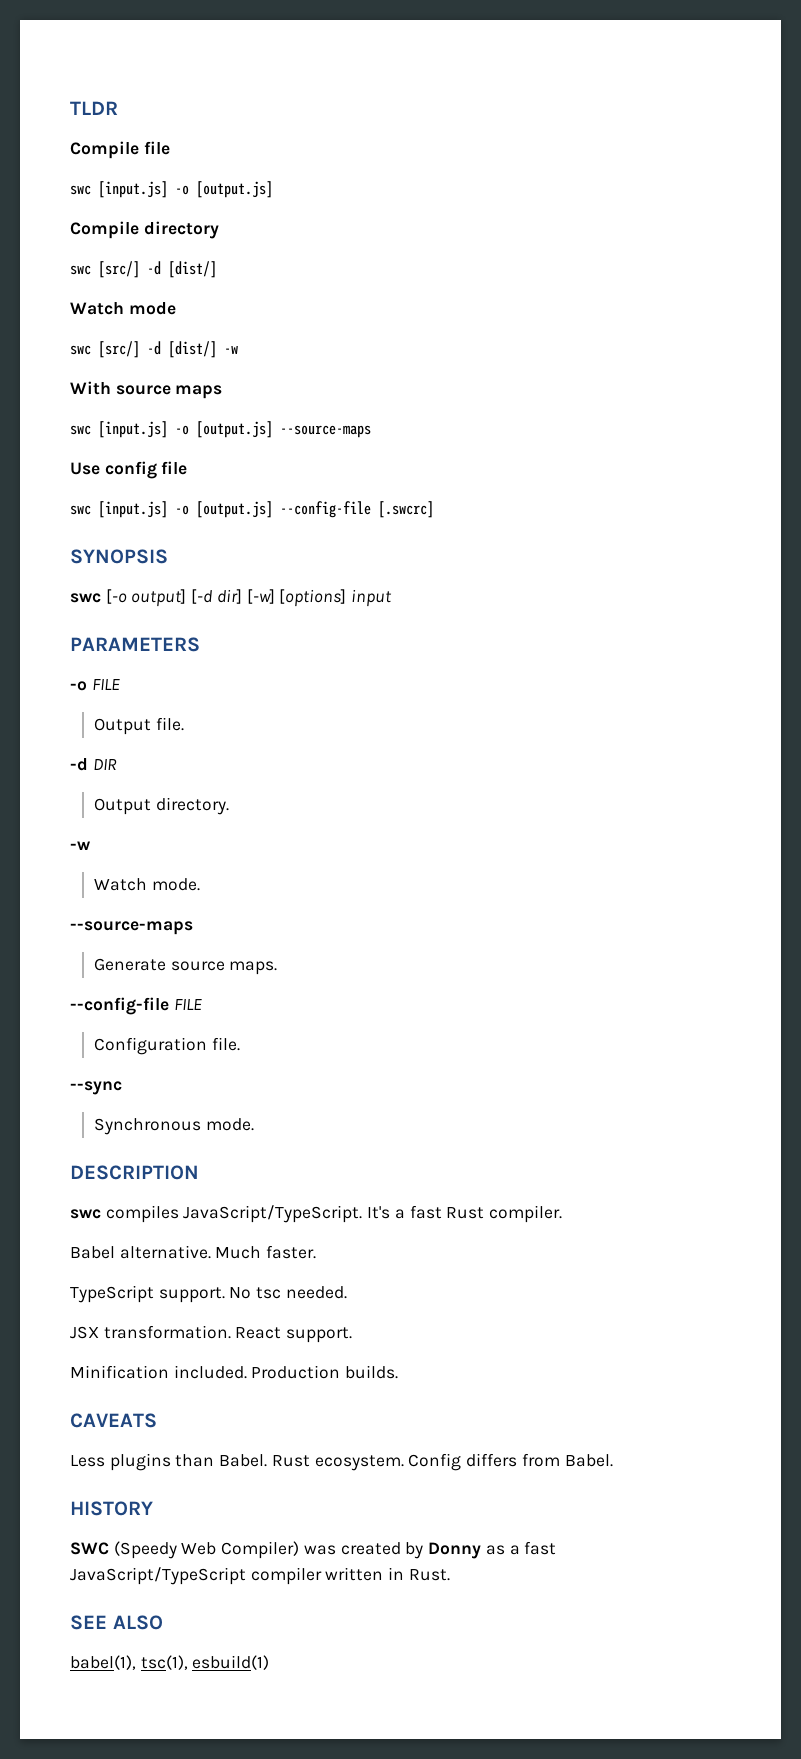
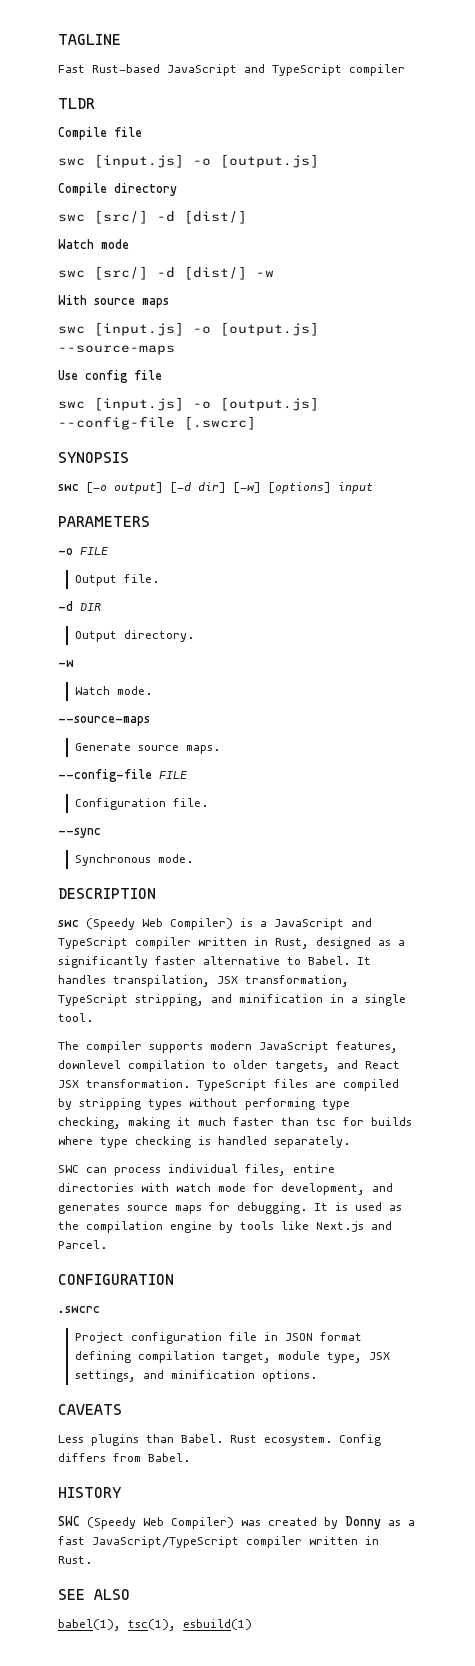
+ TAGLINE
+ Fast Rust-based JavaScript and TypeScript compiler
- swc compiles JavaScript/TypeScript. It's a fast Rust compiler.
- Babel alternative. Much faster.
- TypeScript support. No tsc needed.
- JSX transformation. React support.
- Minification included. Production builds.
+ swc (Speedy Web Compiler) is a JavaScript and TypeScript compiler written in Rust, designed as a significantly faster alternative to Babel. It handles transpilation, JSX transformation, TypeScript stripping, and minification in a single tool.
+ The compiler supports modern JavaScript features, downlevel compilation to older targets, and React JSX transformation. TypeScript files are compiled by stripping types without performing type checking, making it much faster than tsc for builds where type checking is handled separately.
+ SWC can process individual files, entire directories with watch mode for development, and generates source maps for debugging. It is used as the compilation engine by tools like Next.js and Parcel.
+ CONFIGURATION
+ .swcrc
+ Project configuration file in JSON format defining compilation target, module type, JSX settings, and minification options.

